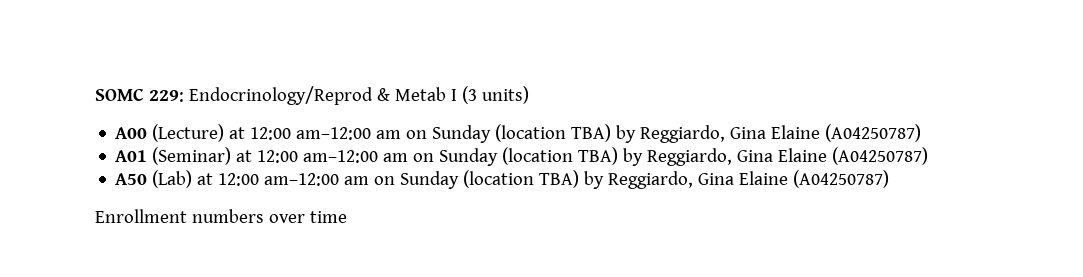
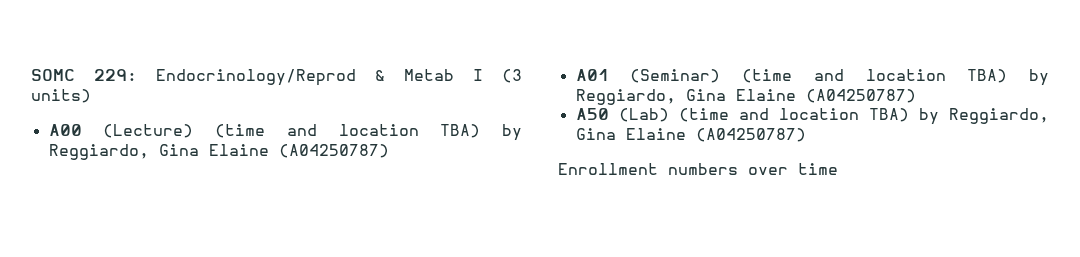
- A00 (Lecture) at 12:00 am–12:00 am on Sunday (location TBA) by Reggiardo, Gina Elaine (A04250787)
+ A00 (Lecture) (time and location TBA) by Reggiardo, Gina Elaine (A04250787)
- A01 (Seminar) at 12:00 am–12:00 am on Sunday (location TBA) by Reggiardo, Gina Elaine (A04250787)
+ A01 (Seminar) (time and location TBA) by Reggiardo, Gina Elaine (A04250787)
- A50 (Lab) at 12:00 am–12:00 am on Sunday (location TBA) by Reggiardo, Gina Elaine (A04250787)
+ A50 (Lab) (time and location TBA) by Reggiardo, Gina Elaine (A04250787)

